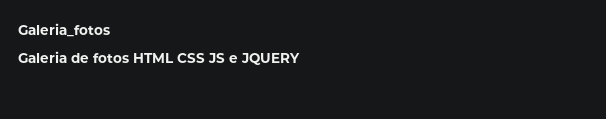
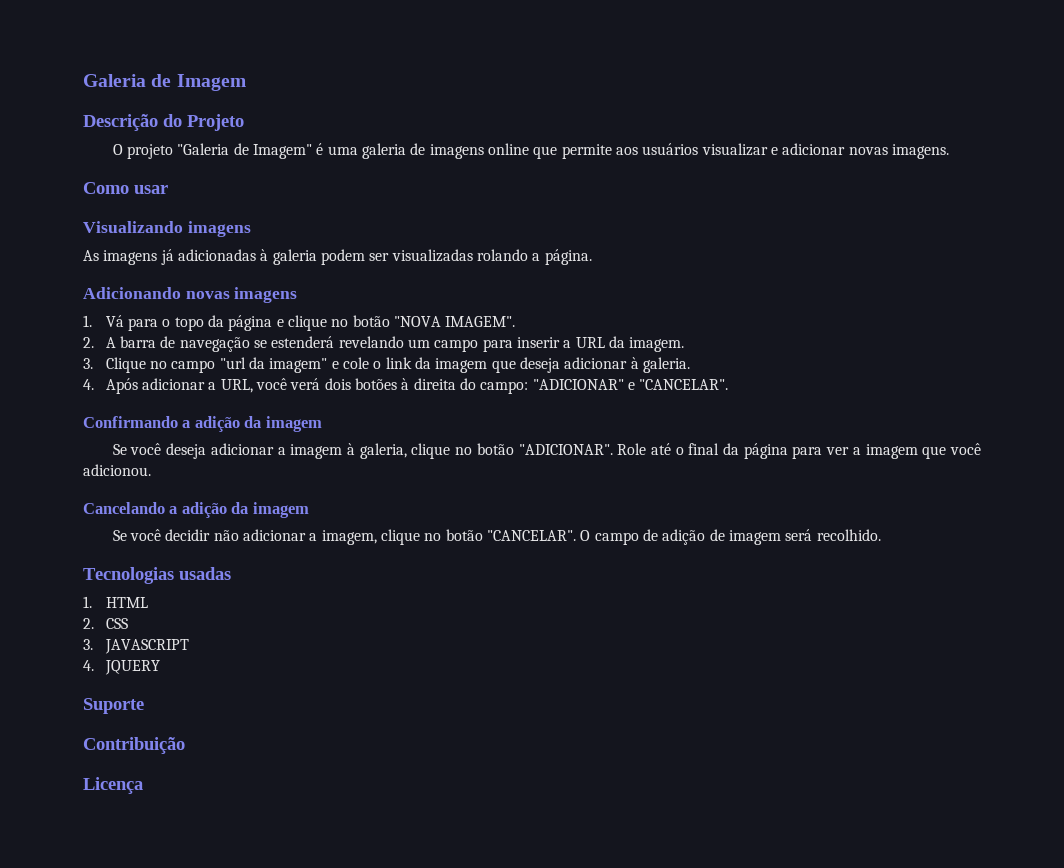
- Galeria_fotos
- Galeria de fotos HTML CSS JS e JQUERY
+ Galeria de Imagem
+ Descrição do Projeto
+ O projeto "Galeria de Imagem" é uma galeria de imagens online que permite aos usuários visualizar e adicionar novas imagens.
+ Como usar
+ Visualizando imagens
+ As imagens já adicionadas à galeria podem ser visualizadas rolando a página.
+ Adicionando novas imagens
+ 1. Vá para o topo da página e clique no botão "NOVA IMAGEM".
+ 2. A barra de navegação se estenderá revelando um campo para inserir a URL da imagem.
+ 3. Clique no campo "url da imagem" e cole o link da imagem que deseja adicionar à galeria.
+ 4. Após adicionar a URL, você verá dois botões à direita do campo: "ADICIONAR" e "CANCELAR".
+ Confirmando a adição da imagem
+ Se você deseja adicionar a imagem à galeria, clique no botão "ADICIONAR". Role até o final da página para ver a imagem que você adicionou.
+ Cancelando a adição da imagem
+ Se você decidir não adicionar a imagem, clique no botão "CANCELAR". O campo de adição de imagem será recolhido.
+ Tecnologias usadas
+ 1. HTML
+ 2. CSS
+ 3. JAVASCRIPT
+ 4. JQUERY
+ Suporte
+ Contribuição
+ Licença

